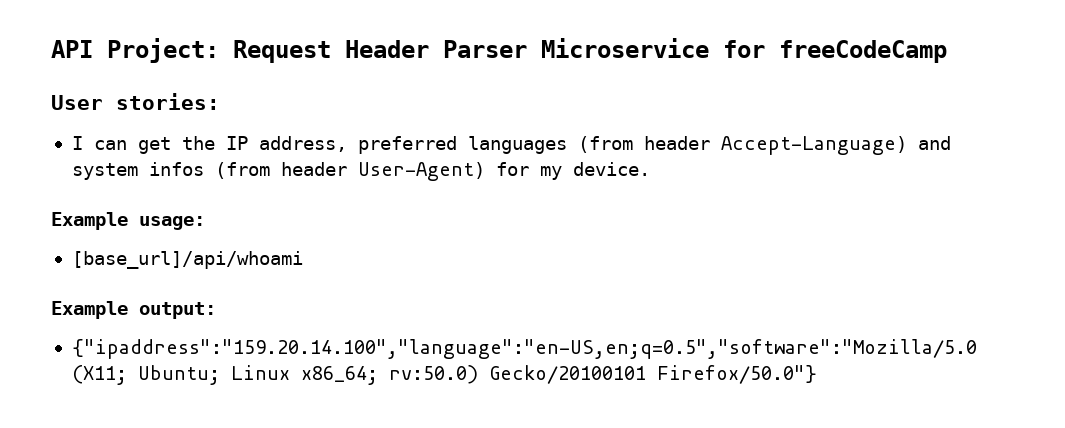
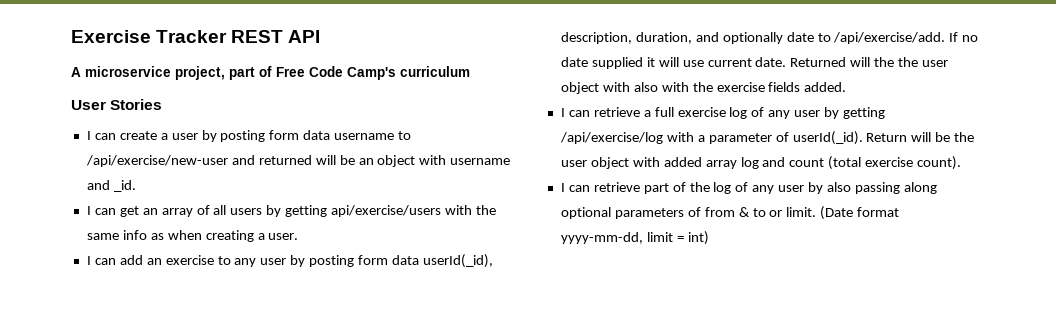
- API Project: Request Header Parser Microservice for freeCodeCamp
- User stories:
- I can get the IP address, preferred languages (from header Accept-Language) and system infos (from header User-Agent) for my device.
- Example usage:
- [base_url]/api/whoami
- Example output:
- {"ipaddress":"159.20.14.100","language":"en-US,en;q=0.5","software":"Mozilla/5.0 (X11; Ubuntu; Linux x86_64; rv:50.0) Gecko/20100101 Firefox/50.0"}
+ Exercise Tracker REST API
+ A microservice project, part of Free Code Camp's curriculum
+ User Stories
+ I can create a user by posting form data username to /api/exercise/new-user and returned will be an object with username and _id.
+ I can get an array of all users by getting api/exercise/users with the same info as when creating a user.
+ I can add an exercise to any user by posting form data userId(_id), description, duration, and optionally date to /api/exercise/add. If no date supplied it will use current date. Returned will the the user object with also with the exercise fields added.
+ I can retrieve a full exercise log of any user by getting /api/exercise/log with a parameter of userId(_id). Return will be the user object with added array log and count (total exercise count).
+ I can retrieve part of the log of any user by also passing along optional parameters of from & to or limit. (Date format yyyy-mm-dd, limit = int)

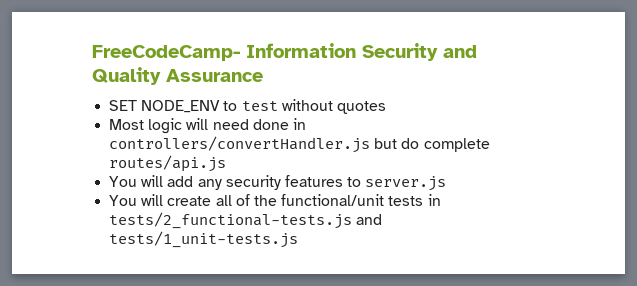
- Exercise Tracker REST API
- A microservice project, part of Free Code Camp's curriculum
- User Stories
- I can create a user by posting form data username to /api/exercise/new-user and returned will be an object with username and _id.
- I can get an array of all users by getting api/exercise/users with the same info as when creating a user.
- I can add an exercise to any user by posting form data userId(_id), description, duration, and optionally date to /api/exercise/add. If no date supplied it will use current date. Returned will the the user object with also with the exercise fields added.
- I can retrieve a full exercise log of any user by getting /api/exercise/log with a parameter of userId(_id). Return will be the user object with added array log and count (total exercise count).
- I can retrieve part of the log of any user by also passing along optional parameters of from & to or limit. (Date format yyyy-mm-dd, limit = int)
+ FreeCodeCamp- Information Security and Quality Assurance
+ SET NODE_ENV to test without quotes
+ Most logic will need done in controllers/convertHandler.js but do complete routes/api.js
+ You will add any security features to server.js
+ You will create all of the functional/unit tests in tests/2_functional-tests.js and tests/1_unit-tests.js

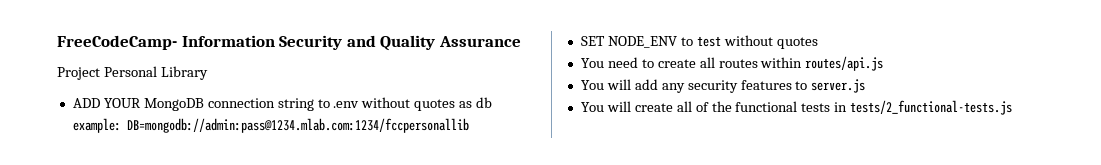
+ Project Personal Library
+ ADD YOUR MongoDB connection string to .env without quotes as db example: DB=mongodb://admin:pass@1234.mlab.com:1234/fccpersonallib
- Most logic will need done in controllers/convertHandler.js but do complete routes/api.js
+ You need to create all routes within routes/api.js
- You will create all of the functional/unit tests in tests/2_functional-tests.js and tests/1_unit-tests.js
+ You will create all of the functional tests in tests/2_functional-tests.js

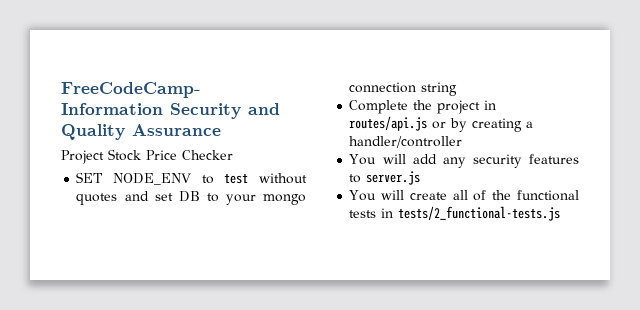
- Project Personal Library
- ADD YOUR MongoDB connection string to .env without quotes as db example: DB=mongodb://admin:pass@1234.mlab.com:1234/fccpersonallib
+ Project Stock Price Checker
- SET NODE_ENV to test without quotes
- You need to create all routes within routes/api.js
+ SET NODE_ENV to test without quotes and set DB to your mongo connection string
+ Complete the project in routes/api.js or by creating a handler/controller

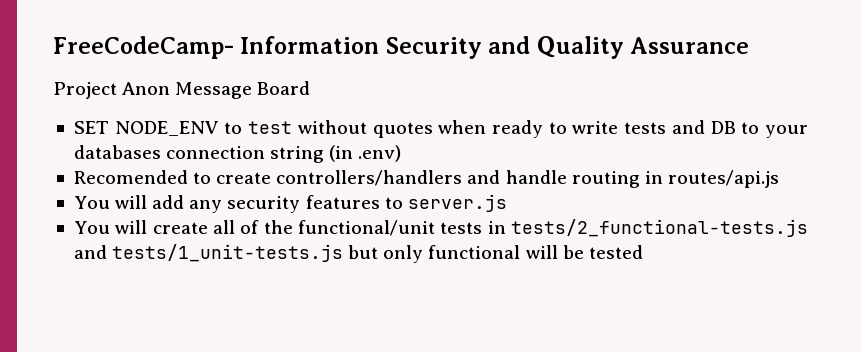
- Project Stock Price Checker
+ Project Anon Message Board
- SET NODE_ENV to test without quotes and set DB to your mongo connection string
- Complete the project in routes/api.js or by creating a handler/controller
+ SET NODE_ENV to test without quotes when ready to write tests and DB to your databases connection string (in .env)
+ Recomended to create controllers/handlers and handle routing in routes/api.js
- You will create all of the functional tests in tests/2_functional-tests.js
+ You will create all of the functional/unit tests in tests/2_functional-tests.js and tests/1_unit-tests.js but only functional will be tested

